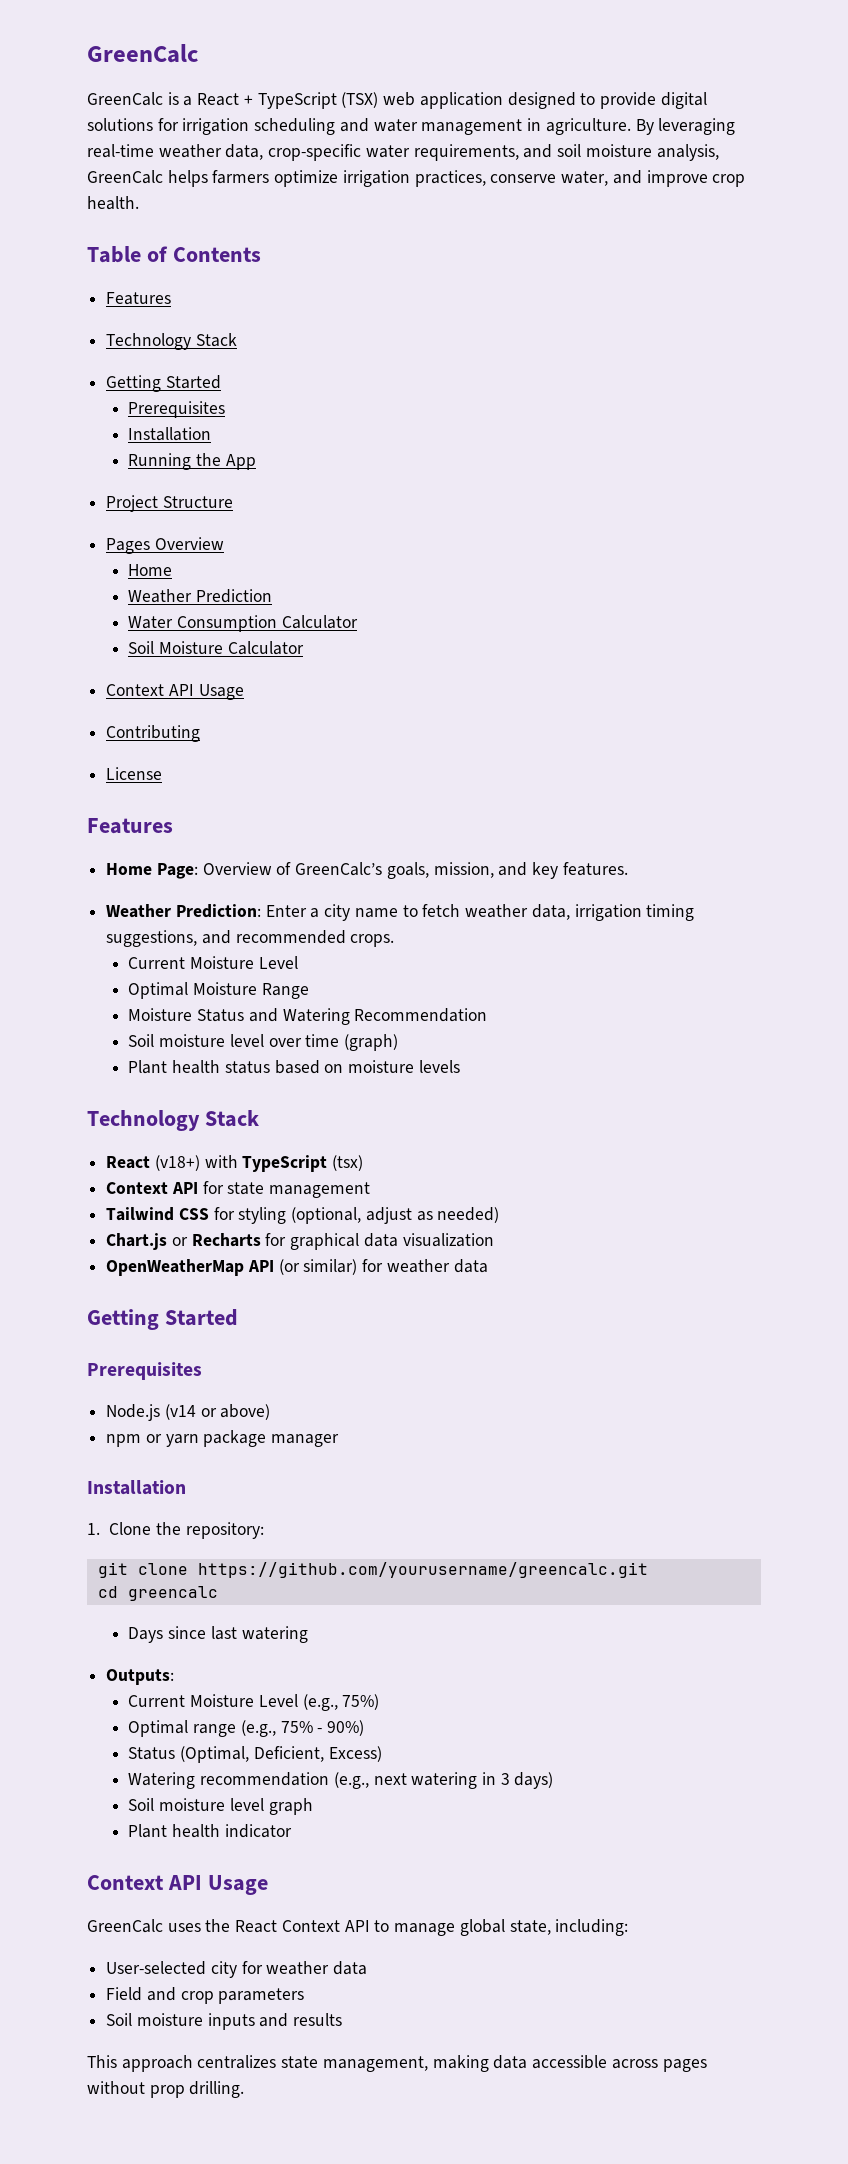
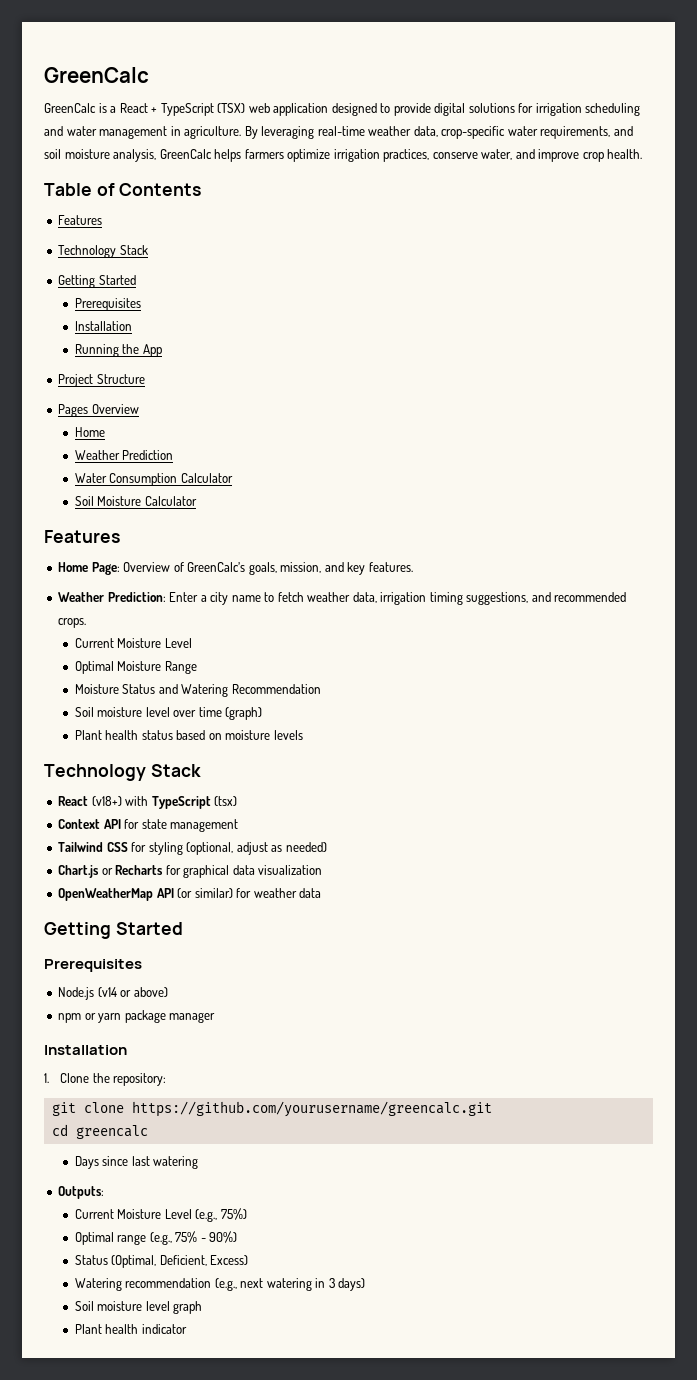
  Soil Moisture Calculator
- Context API Usage
- Contributing
- License
  Plant health indicator
- Context API Usage
- GreenCalc uses the React Context API to manage global state, including:
- User-selected city for weather data
- Field and crop parameters
- Soil moisture inputs and results
- This approach centralizes state management, making data accessible across pages without prop drilling.

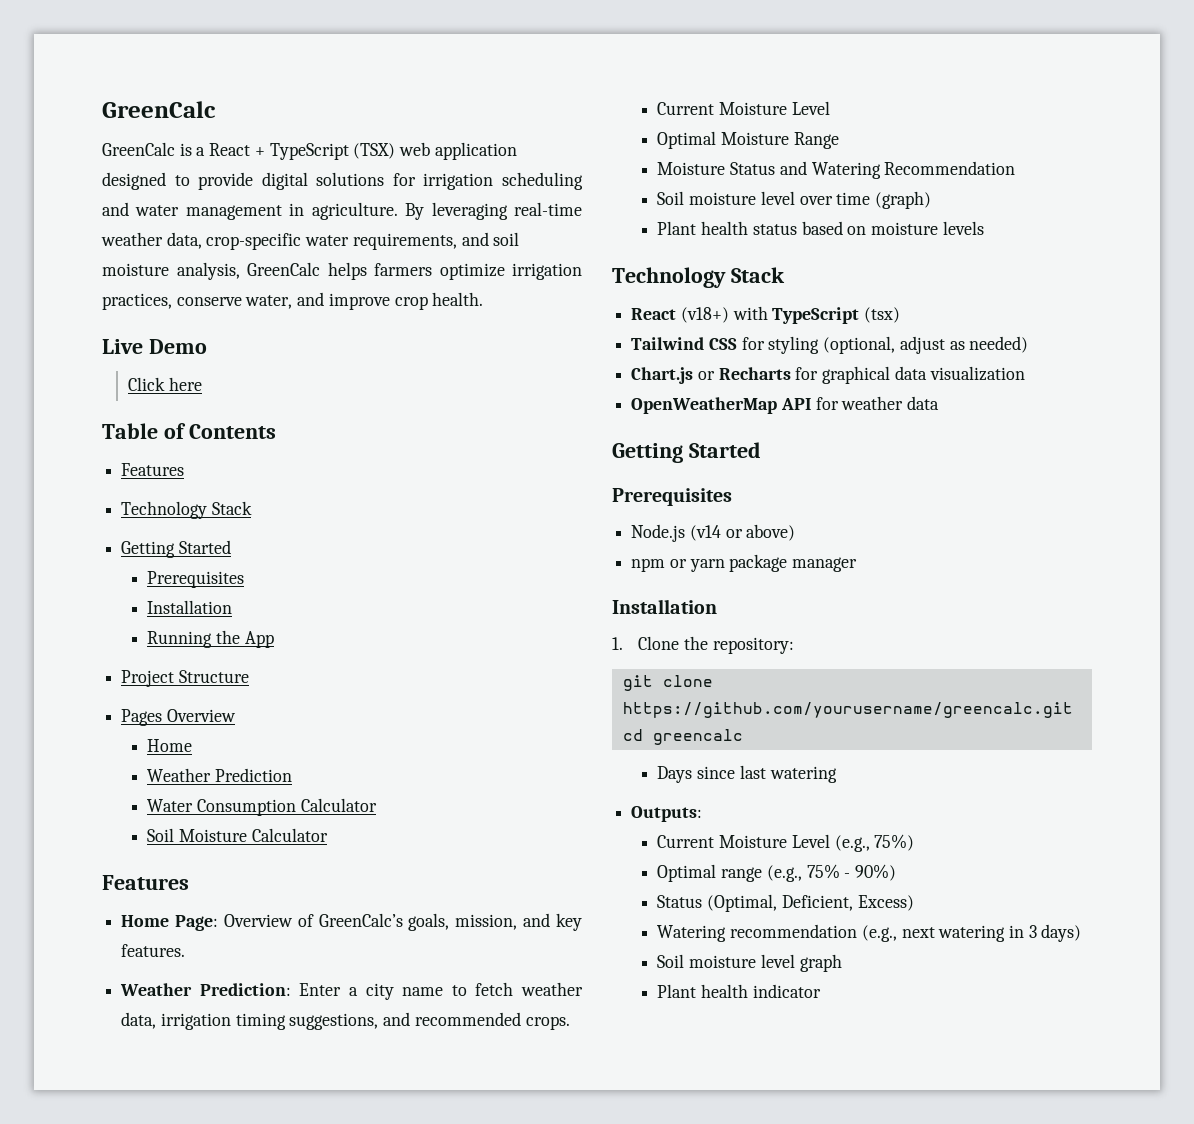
+ Live Demo
+ Click here
- Context API for state management
- OpenWeatherMap API (or similar) for weather data
+ OpenWeatherMap API for weather data

